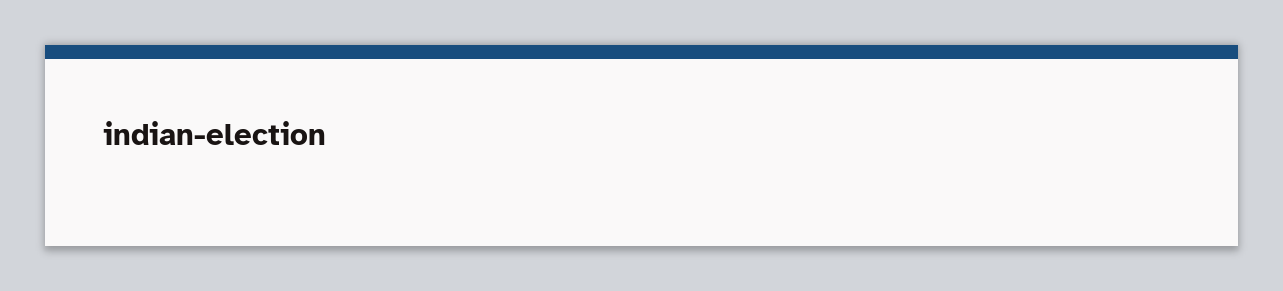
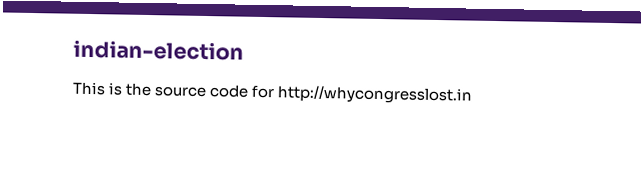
+ This is the source code for http://whycongresslost.in

